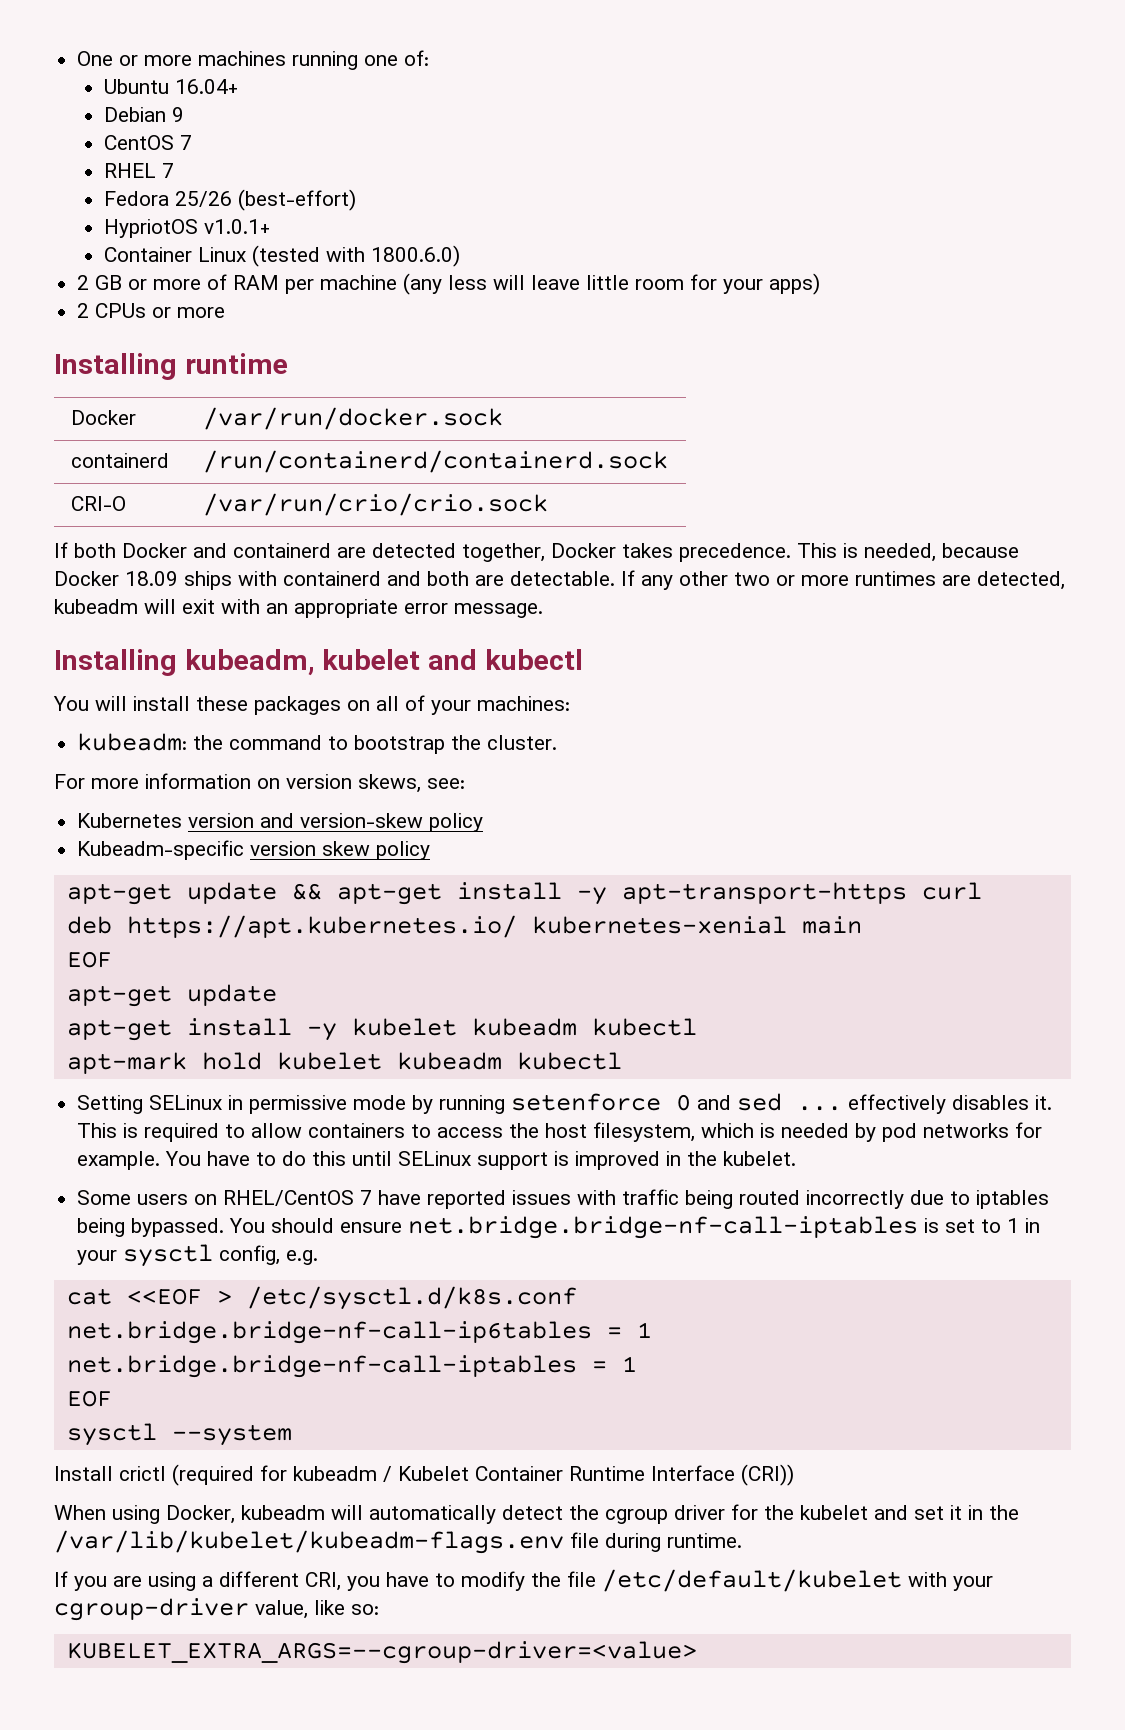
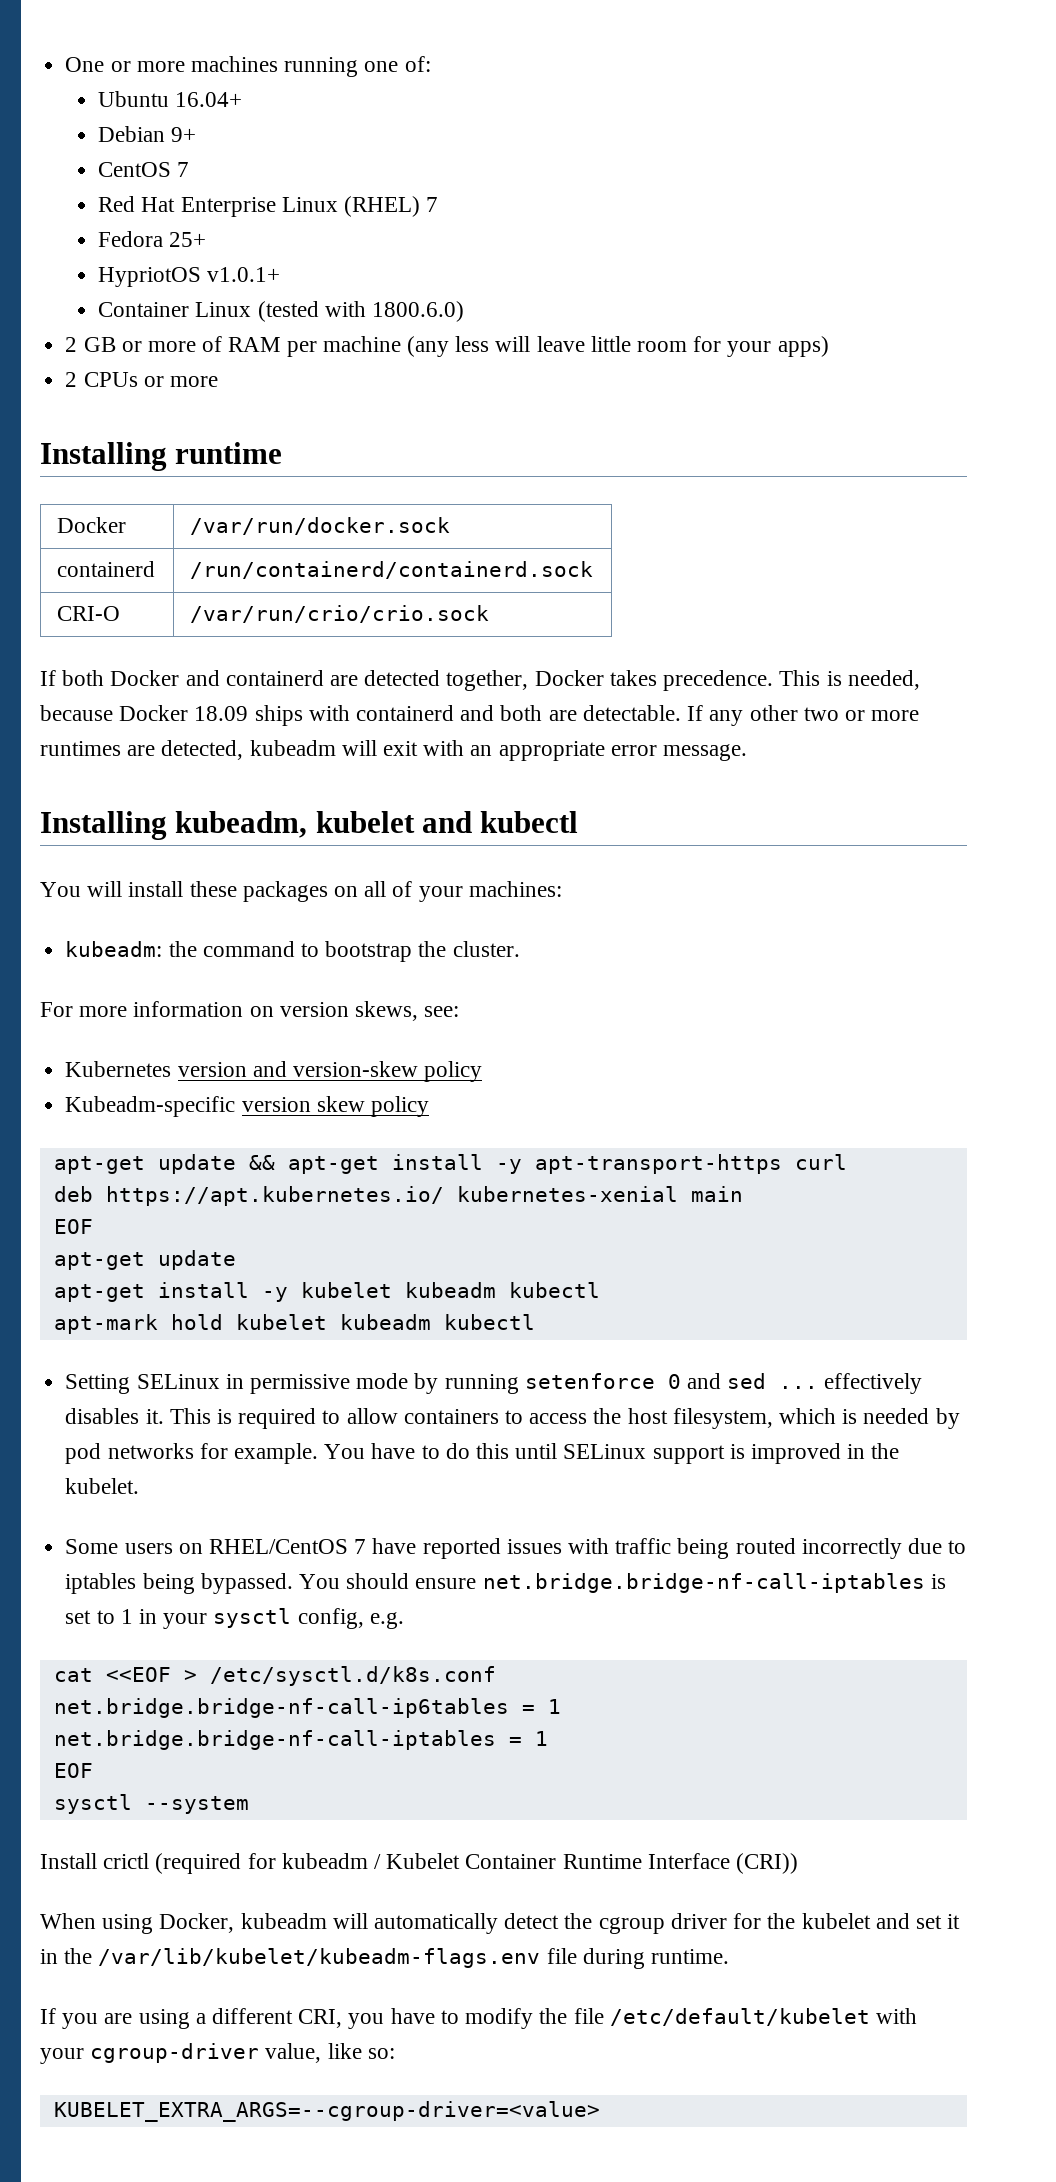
- Debian 9
+ Debian 9+
- RHEL 7
+ Red Hat Enterprise Linux (RHEL) 7
- Fedora 25/26 (best-effort)
+ Fedora 25+

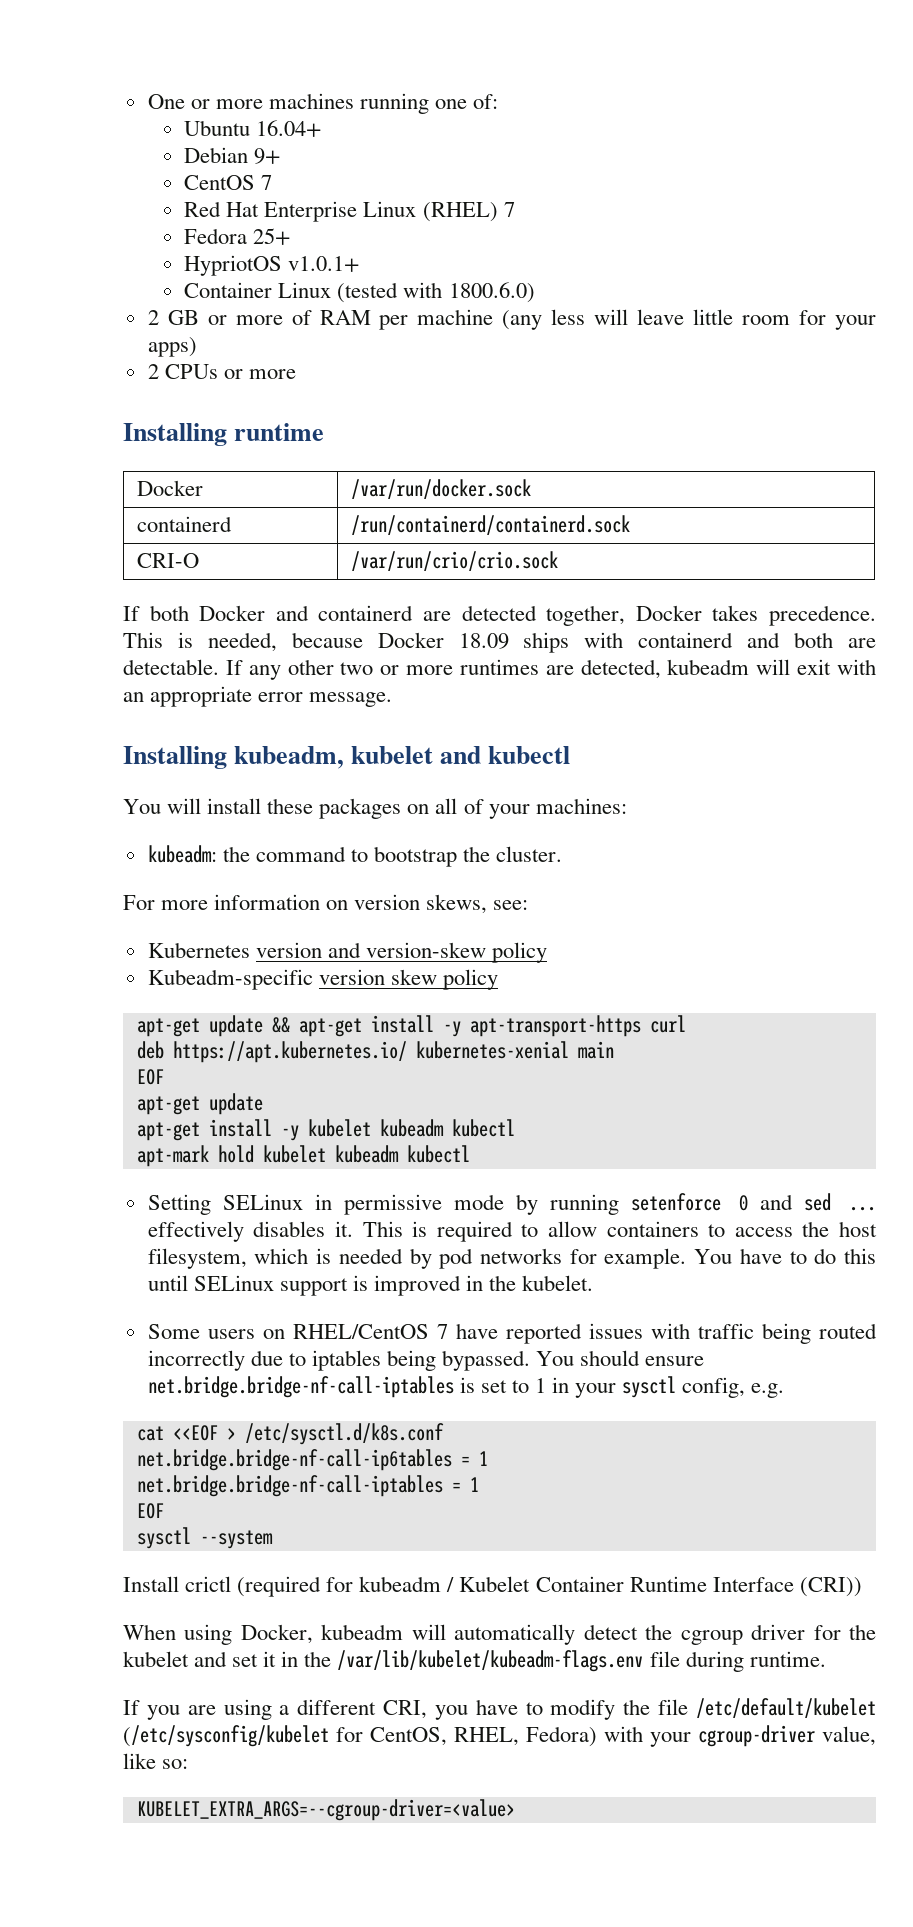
- If you are using a different CRI, you have to modify the file /etc/default/kubelet with your cgroup-driver value, like so:
+ If you are using a different CRI, you have to modify the file /etc/default/kubelet (/etc/sysconfig/kubelet for CentOS, RHEL, Fedora) with your cgroup-driver value, like so:

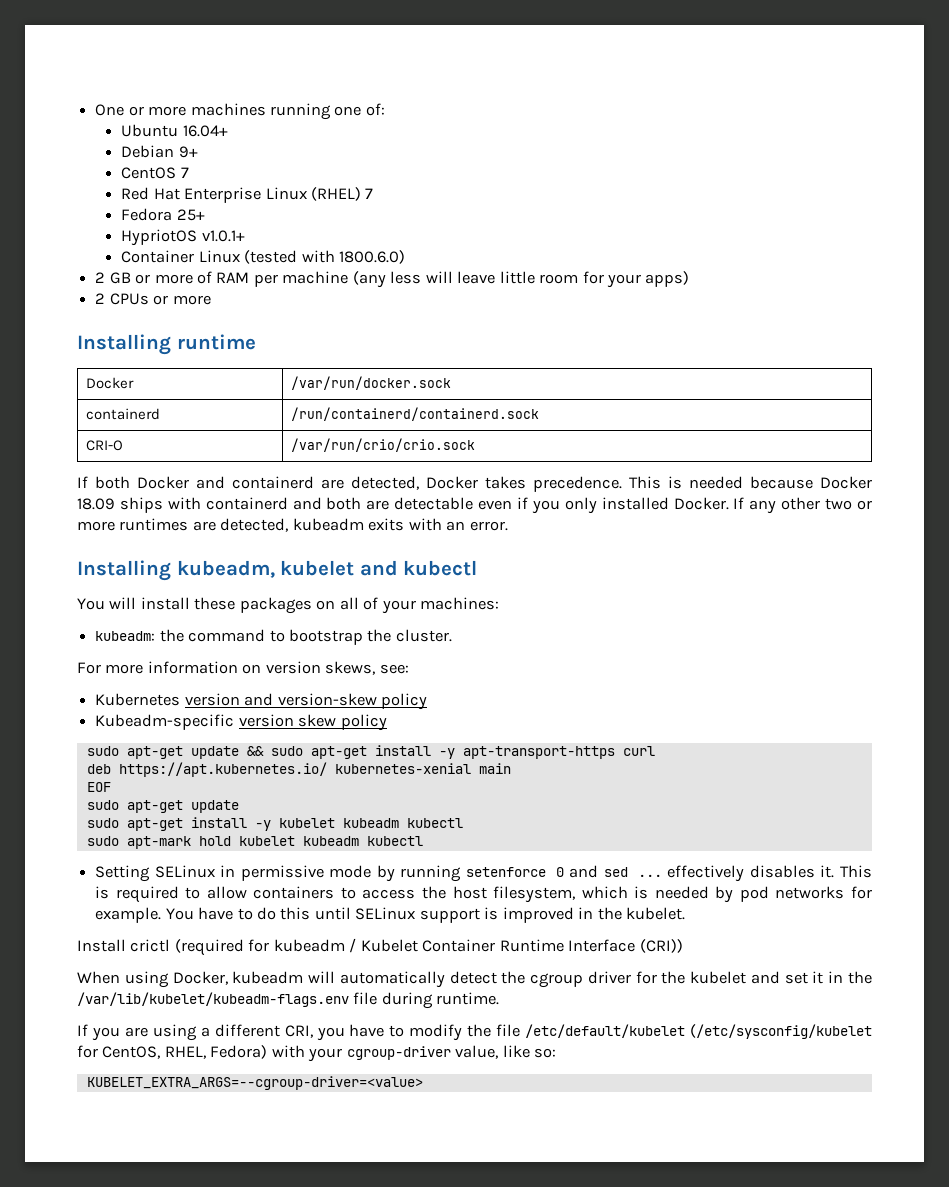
- If both Docker and containerd are detected together, Docker takes precedence.
+ If both Docker and containerd are detected, Docker takes precedence.
- This is needed, because Docker 18.09 ships with containerd and both are detectable.
+ This is needed because Docker 18.09 ships with containerd and both are detectable even if you only installed Docker.
- If any other two or more runtimes are detected, kubeadm will exit with an appropriate error message.
+ If any other two or more runtimes are detected, kubeadm exits with an error.
- apt-get update && apt-get install -y apt-transport-https curl
+ sudo apt-get update && sudo apt-get install -y apt-transport-https curl
  deb https://apt.kubernetes.io/ kubernetes-xenial main
  EOF
- apt-get update
+ sudo apt-get update
- apt-get install -y kubelet kubeadm kubectl
+ sudo apt-get install -y kubelet kubeadm kubectl
- apt-mark hold kubelet kubeadm kubectl
+ sudo apt-mark hold kubelet kubeadm kubectl
- Some users on RHEL/CentOS 7 have reported issues with traffic being routed incorrectly due to iptables being bypassed. You should ensure net.bridge.bridge-nf-call-iptables is set to 1 in your sysctl config, e.g.
- cat <<EOF > /etc/sysctl.d/k8s.conf
- net.bridge.bridge-nf-call-ip6tables = 1
- net.bridge.bridge-nf-call-iptables = 1
- EOF
- sysctl --system

